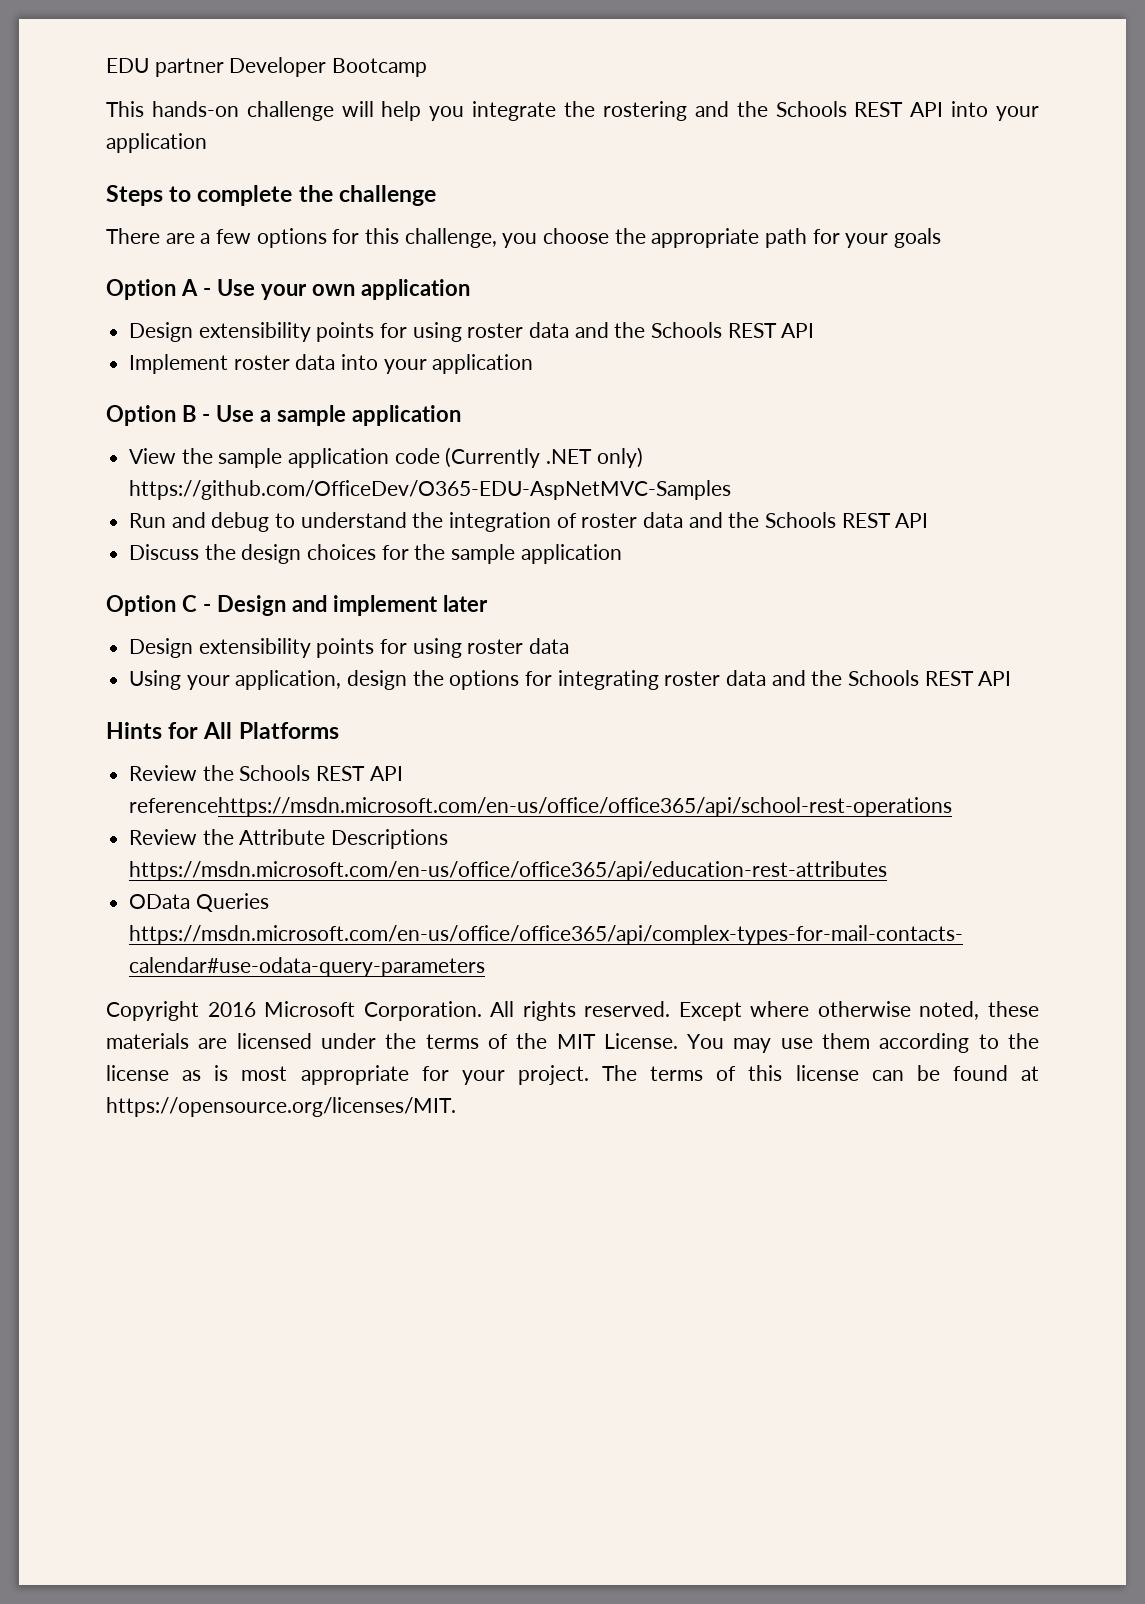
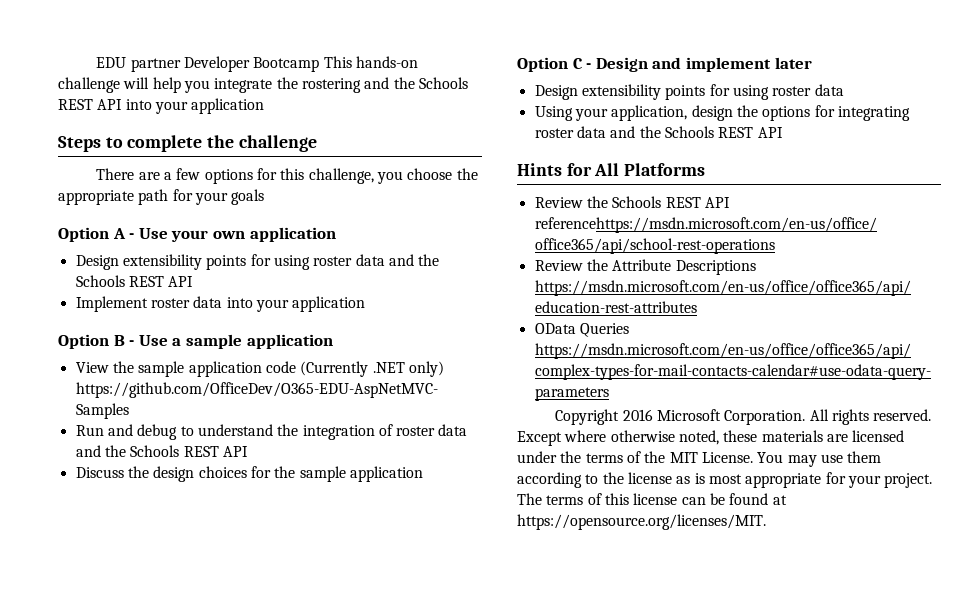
- EDU partner Developer Bootcamp
- This hands-on challenge will help you integrate the rostering and the Schools REST API into your application
+ EDU partner Developer Bootcamp This hands-on challenge will help you integrate the rostering and the Schools REST API into your application

